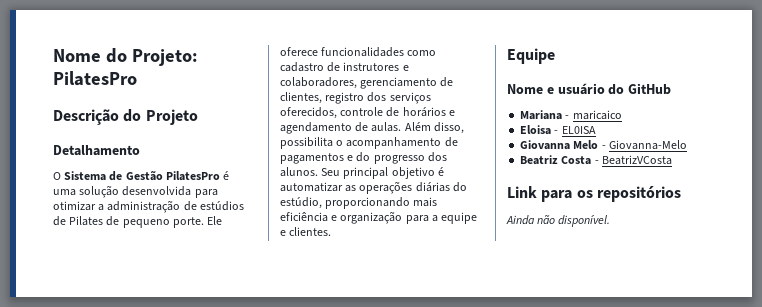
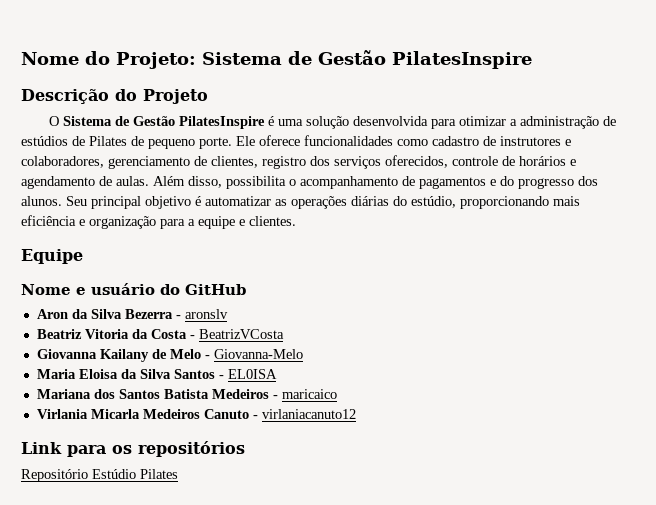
- Nome do Projeto: PilatesPro
+ Nome do Projeto: Sistema de Gestão PilatesInspire
- Detalhamento
- O Sistema de Gestão PilatesPro é uma solução desenvolvida para otimizar a administração de estúdios de Pilates de pequeno porte.
+ O Sistema de Gestão PilatesInspire é uma solução desenvolvida para otimizar a administração de estúdios de Pilates de pequeno porte.
- Mariana - maricaico
- Eloisa - EL0ISA
+ Aron da Silva Bezerra - aronslv
+ Beatriz Vitoria da Costa - BeatrizVCosta
- Giovanna Melo - Giovanna-Melo
+ Giovanna Kailany de Melo - Giovanna-Melo
- Beatriz Costa - BeatrizVCosta
+ Maria Eloisa da Silva Santos - EL0ISA
+ Mariana dos Santos Batista Medeiros - maricaico
+ Virlania Micarla Medeiros Canuto - virlaniacanuto12
- Ainda não disponível.
+ Repositório Estúdio Pilates

